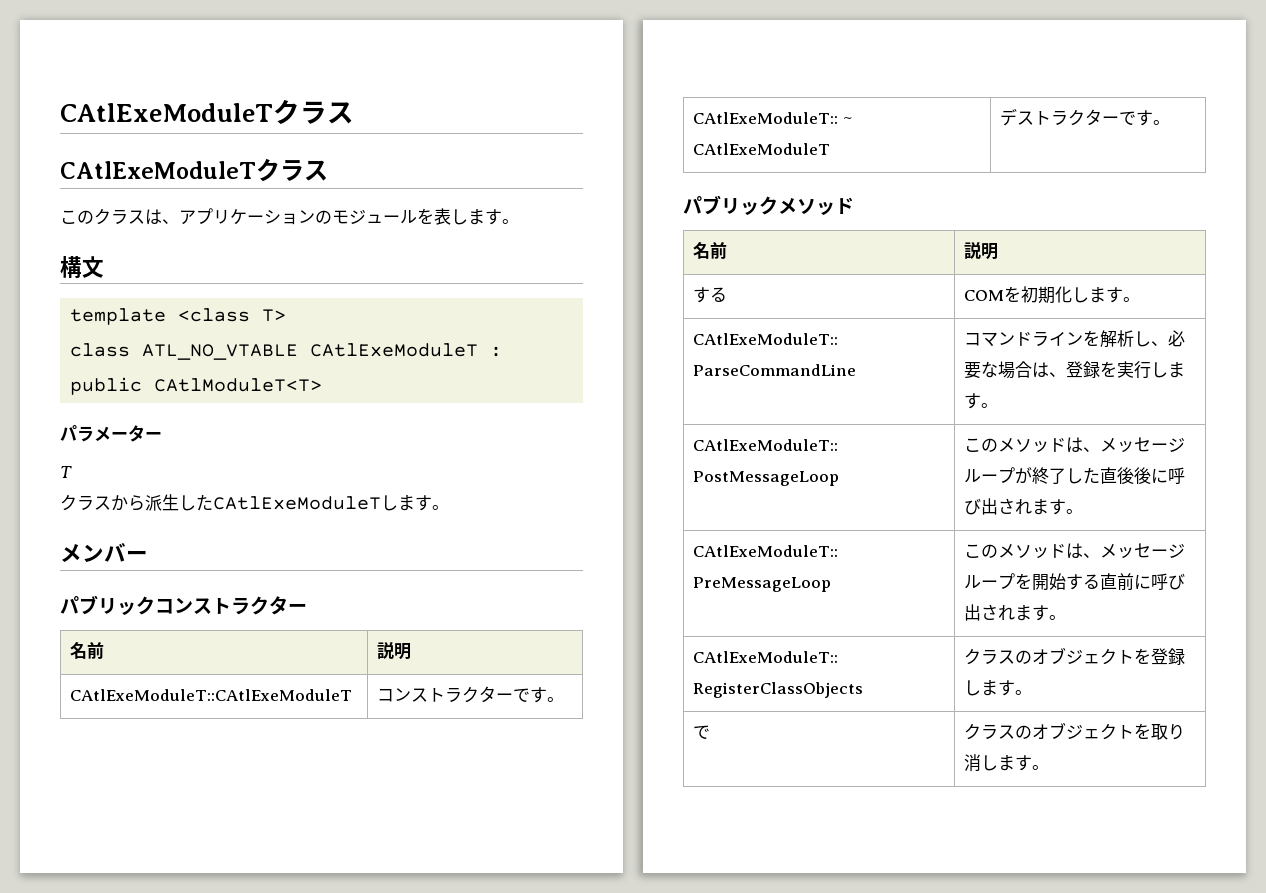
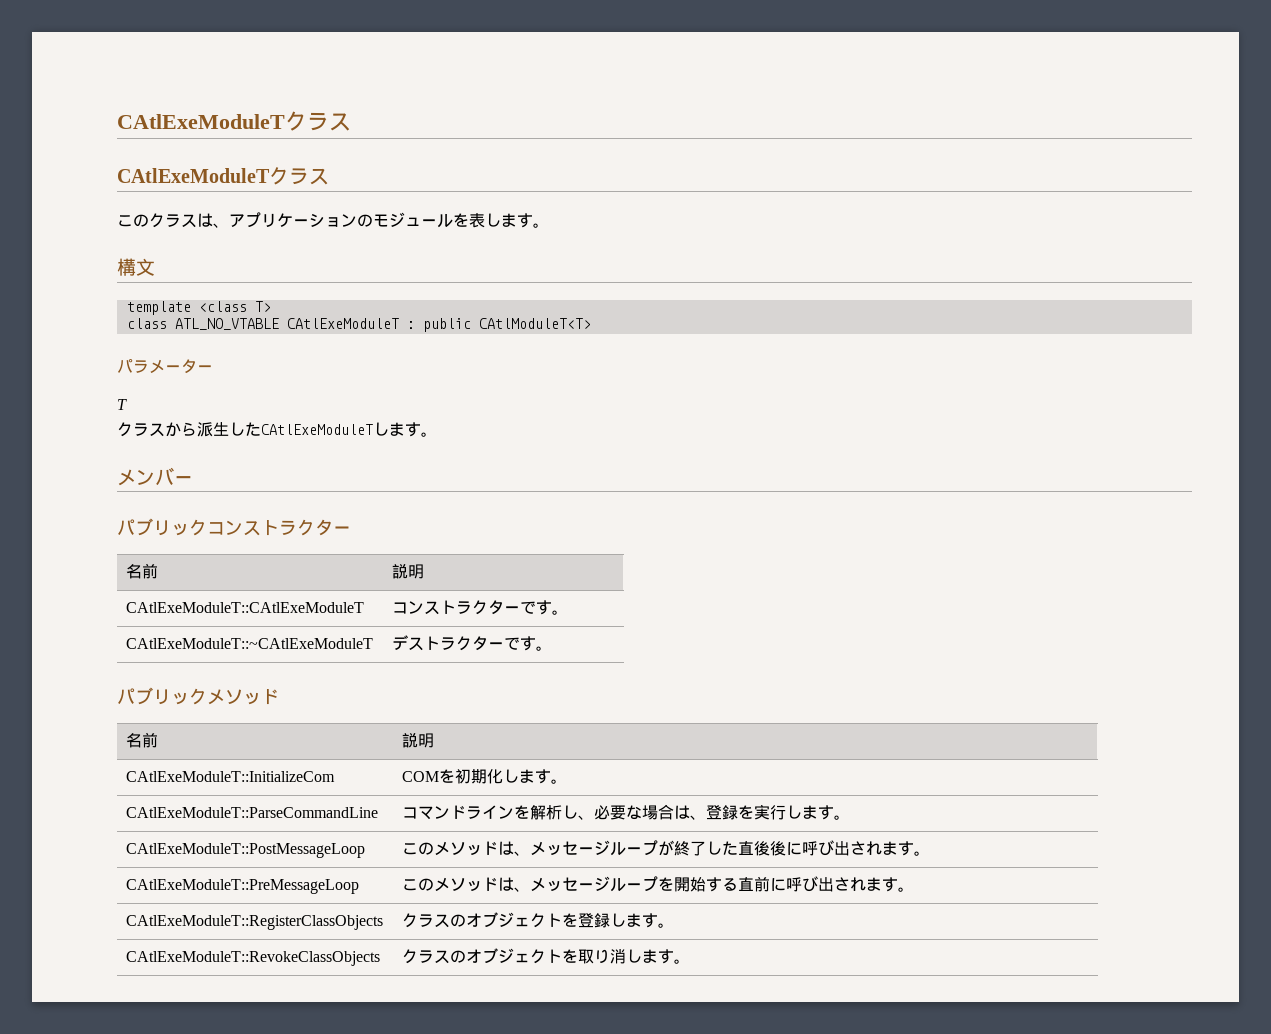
- CAtlExeModuleT:: ~ CAtlExeModuleT | デストラクターです。
+ CAtlExeModuleT::~CAtlExeModuleT | デストラクターです。
- する | COMを初期化します。
+ CAtlExeModuleT::InitializeCom | COMを初期化します。
- で | クラスのオブジェクトを取り消します。
+ CAtlExeModuleT::RevokeClassObjects | クラスのオブジェクトを取り消します。

